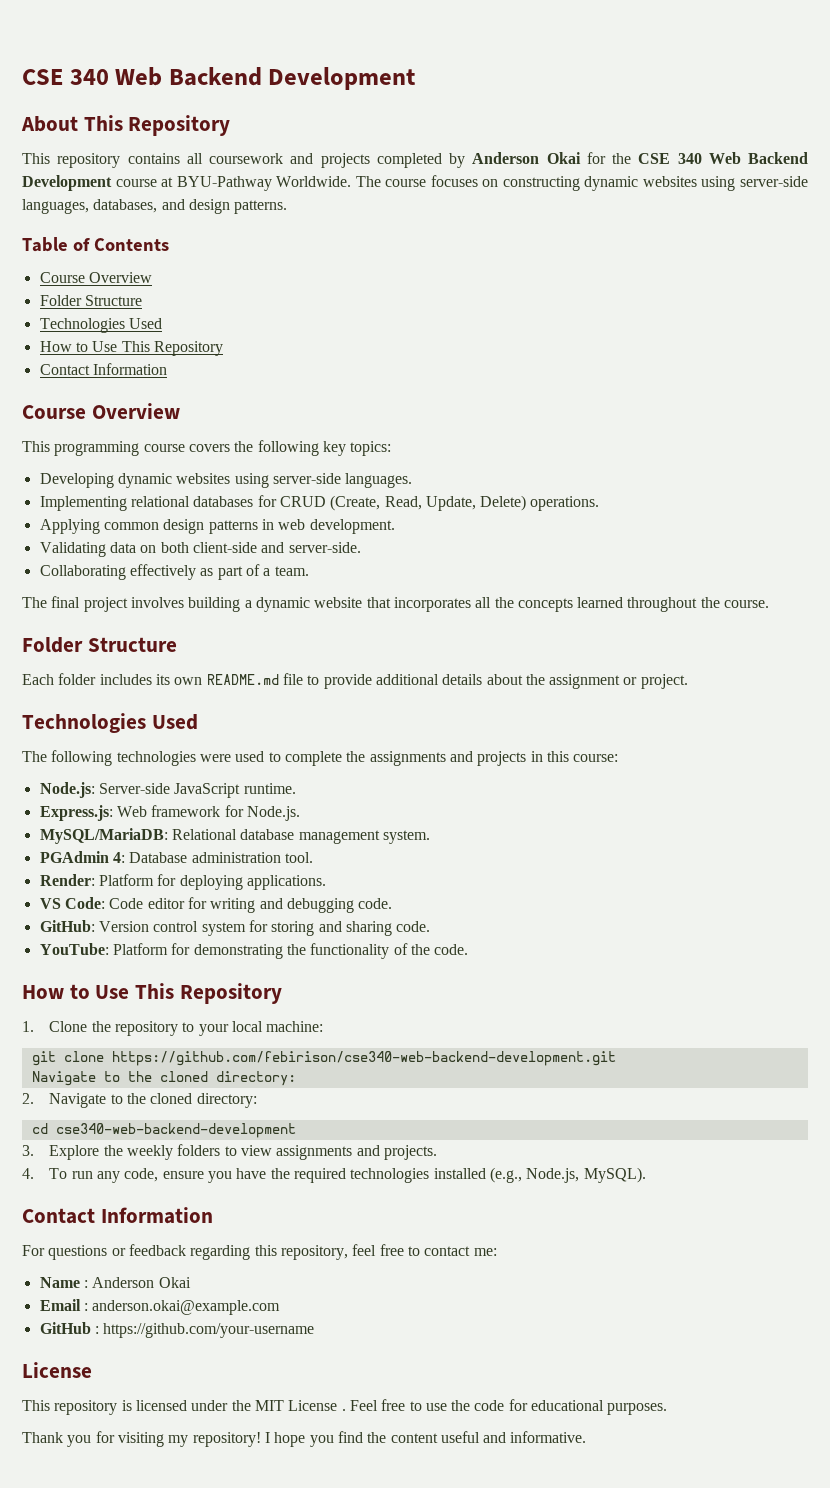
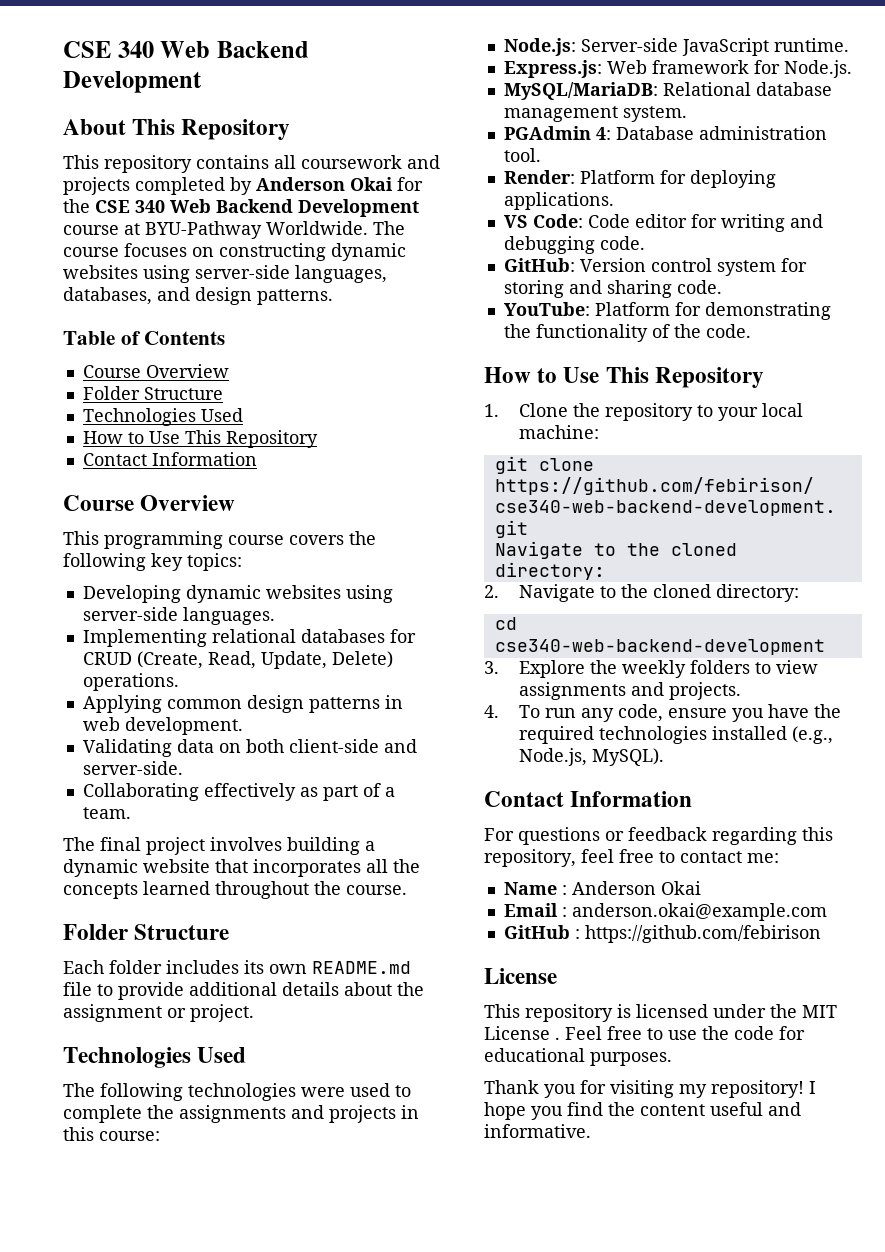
- GitHub : https://github.com/your-username
+ GitHub : https://github.com/febirison

